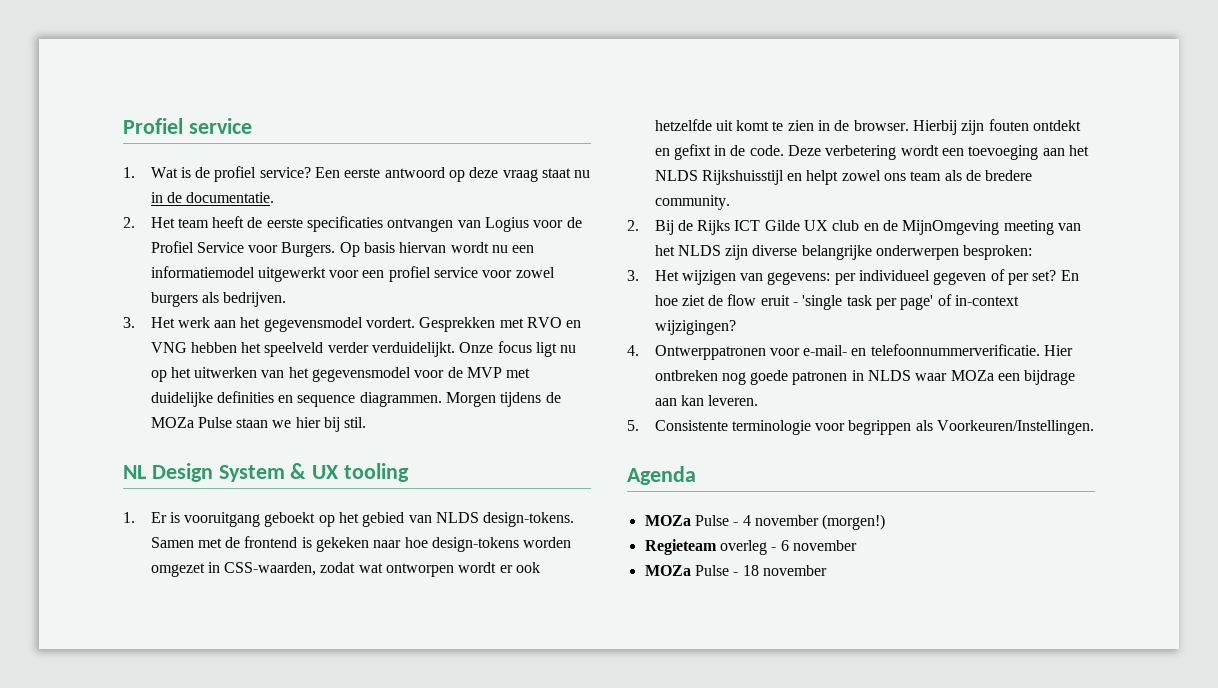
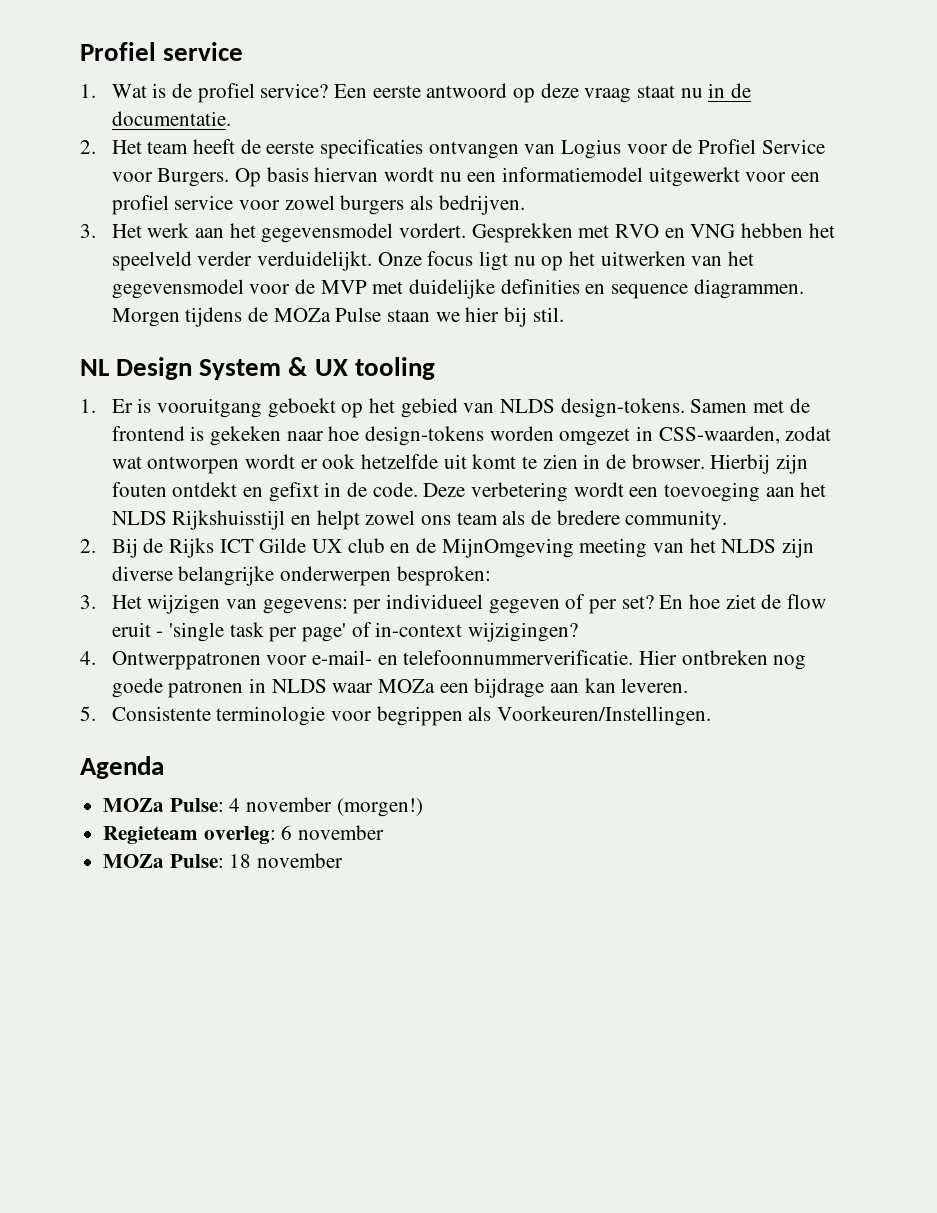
- MOZa Pulse - 4 november (morgen!)
+ MOZa Pulse: 4 november (morgen!)
- Regieteam overleg - 6 november
+ Regieteam overleg: 6 november
- MOZa Pulse - 18 november
+ MOZa Pulse: 18 november

